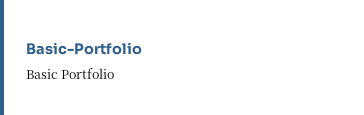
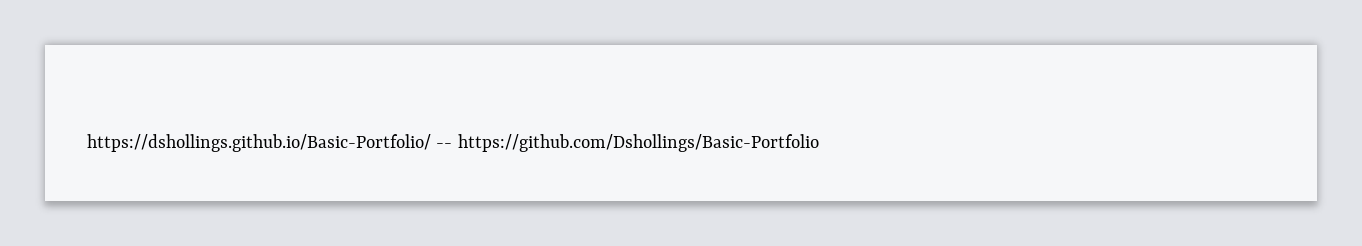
- Basic-Portfolio
- Basic Portfolio
+ https://dshollings.github.io/Basic-Portfolio/ -- https://github.com/Dshollings/Basic-Portfolio

